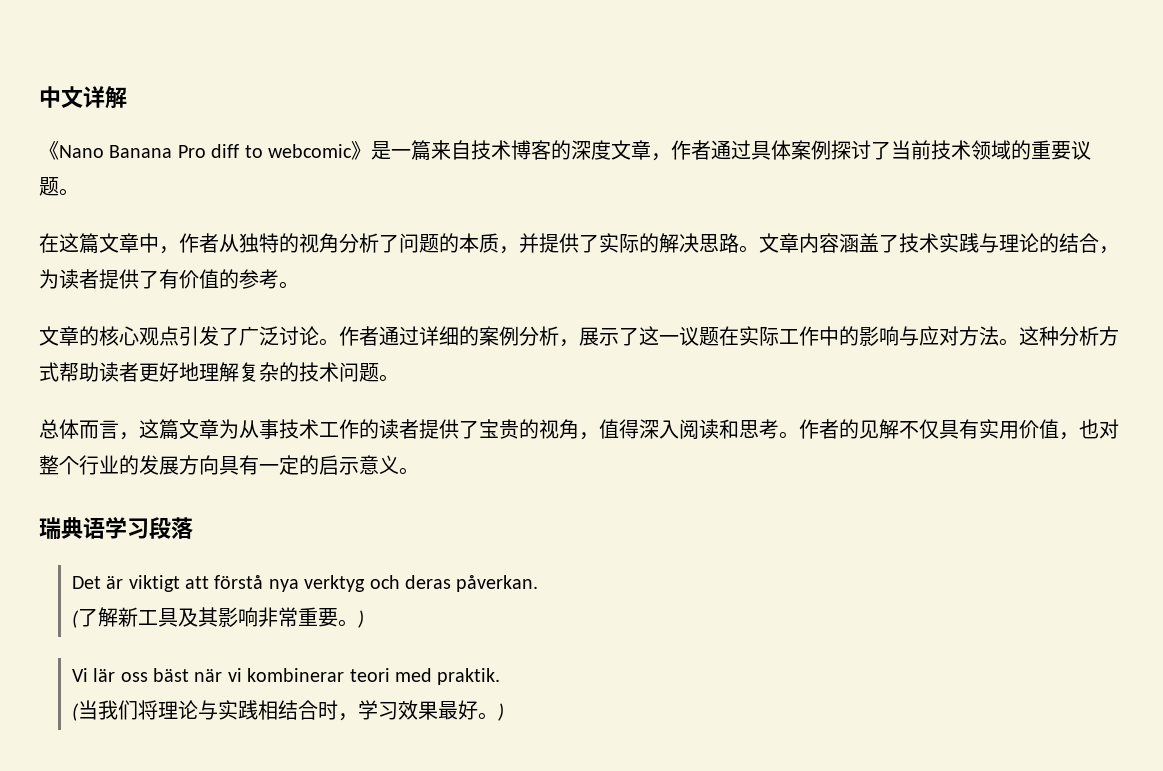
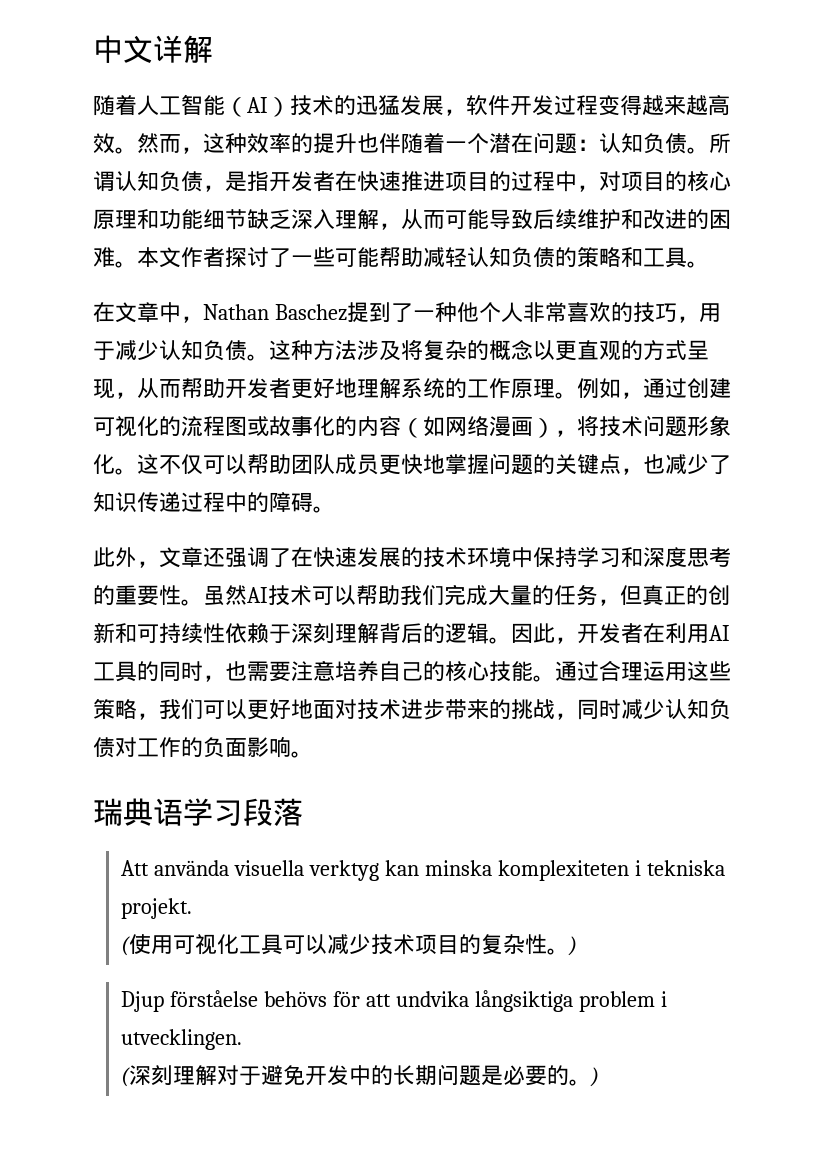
- 《Nano Banana Pro diff to webcomic》是一篇来自技术博客的深度文章，作者通过具体案例探讨了当前技术领域的重要议题。
+ 随着人工智能（AI）技术的迅猛发展，软件开发过程变得越来越高效。然而，这种效率的提升也伴随着一个潜在问题：认知负债。所谓认知负债，是指开发者在快速推进项目的过程中，对项目的核心原理和功能细节缺乏深入理解，从而可能导致后续维护和改进的困难。本文作者探讨了一些可能帮助减轻认知负债的策略和工具。
- 在这篇文章中，作者从独特的视角分析了问题的本质，并提供了实际的解决思路。文章内容涵盖了技术实践与理论的结合，为读者提供了有价值的参考。
- 文章的核心观点引发了广泛讨论。作者通过详细的案例分析，展示了这一议题在实际工作中的影响与应对方法。这种分析方式帮助读者更好地理解复杂的技术问题。
- 总体而言，这篇文章为从事技术工作的读者提供了宝贵的视角，值得深入阅读和思考。作者的见解不仅具有实用价值，也对整个行业的发展方向具有一定的启示意义。
+ 在文章中，Nathan Baschez提到了一种他个人非常喜欢的技巧，用于减少认知负债。这种方法涉及将复杂的概念以更直观的方式呈现，从而帮助开发者更好地理解系统的工作原理。例如，通过创建可视化的流程图或故事化的内容（如网络漫画），将技术问题形象化。这不仅可以帮助团队成员更快地掌握问题的关键点，也减少了知识传递过程中的障碍。
+ 此外，文章还强调了在快速发展的技术环境中保持学习和深度思考的重要性。虽然AI技术可以帮助我们完成大量的任务，但真正的创新和可持续性依赖于深刻理解背后的逻辑。因此，开发者在利用AI工具的同时，也需要注意培养自己的核心技能。通过合理运用这些策略，我们可以更好地面对技术进步带来的挑战，同时减少认知负债对工作的负面影响。
  瑞典语学习段落
- Det är viktigt att förstå nya verktyg och deras påverkan.
- (了解新工具及其影响非常重要。)
- Vi lär oss bäst när vi kombinerar teori med praktik.
- (当我们将理论与实践相结合时，学习效果最好。)
+ Att använda visuella verktyg kan minska komplexiteten i tekniska projekt.
+ (使用可视化工具可以减少技术项目的复杂性。)
+ Djup förståelse behövs för att undvika långsiktiga problem i utvecklingen.
+ (深刻理解对于避免开发中的长期问题是必要的。)

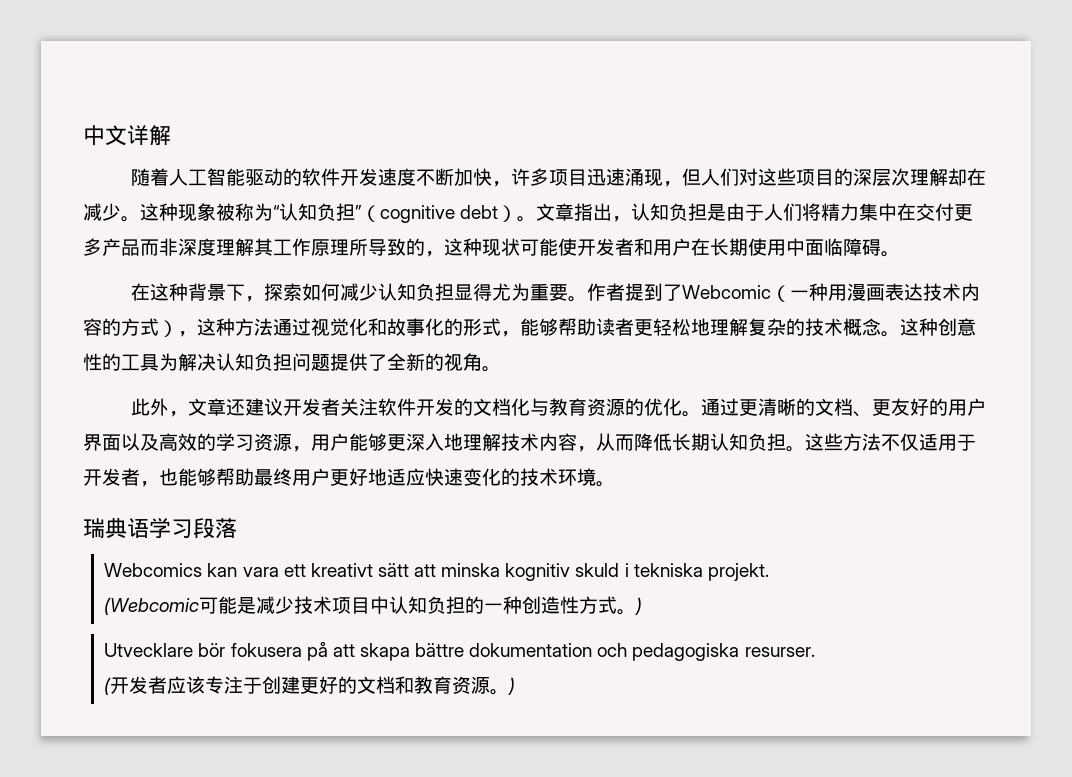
- 随着人工智能（AI）技术的迅猛发展，软件开发过程变得越来越高效。然而，这种效率的提升也伴随着一个潜在问题：认知负债。所谓认知负债，是指开发者在快速推进项目的过程中，对项目的核心原理和功能细节缺乏深入理解，从而可能导致后续维护和改进的困难。本文作者探讨了一些可能帮助减轻认知负债的策略和工具。
- 在文章中，Nathan Baschez提到了一种他个人非常喜欢的技巧，用于减少认知负债。这种方法涉及将复杂的概念以更直观的方式呈现，从而帮助开发者更好地理解系统的工作原理。例如，通过创建可视化的流程图或故事化的内容（如网络漫画），将技术问题形象化。这不仅可以帮助团队成员更快地掌握问题的关键点，也减少了知识传递过程中的障碍。
- 此外，文章还强调了在快速发展的技术环境中保持学习和深度思考的重要性。虽然AI技术可以帮助我们完成大量的任务，但真正的创新和可持续性依赖于深刻理解背后的逻辑。因此，开发者在利用AI工具的同时，也需要注意培养自己的核心技能。通过合理运用这些策略，我们可以更好地面对技术进步带来的挑战，同时减少认知负债对工作的负面影响。
+ 随着人工智能驱动的软件开发速度不断加快，许多项目迅速涌现，但人们对这些项目的深层次理解却在减少。这种现象被称为“认知负担”（cognitive debt）。文章指出，认知负担是由于人们将精力集中在交付更多产品而非深度理解其工作原理所导致的，这种现状可能使开发者和用户在长期使用中面临障碍。
+ 在这种背景下，探索如何减少认知负担显得尤为重要。作者提到了Webcomic（一种用漫画表达技术内容的方式），这种方法通过视觉化和故事化的形式，能够帮助读者更轻松地理解复杂的技术概念。这种创意性的工具为解决认知负担问题提供了全新的视角。
+ 此外，文章还建议开发者关注软件开发的文档化与教育资源的优化。通过更清晰的文档、更友好的用户界面以及高效的学习资源，用户能够更深入地理解技术内容，从而降低长期认知负担。这些方法不仅适用于开发者，也能够帮助最终用户更好地适应快速变化的技术环境。
  瑞典语学习段落
- Att använda visuella verktyg kan minska komplexiteten i tekniska projekt.
- (使用可视化工具可以减少技术项目的复杂性。)
- Djup förståelse behövs för att undvika långsiktiga problem i utvecklingen.
- (深刻理解对于避免开发中的长期问题是必要的。)
+ Webcomics kan vara ett kreativt sätt att minska kognitiv skuld i tekniska projekt.
+ (Webcomic可能是减少技术项目中认知负担的一种创造性方式。)
+ Utvecklare bör fokusera på att skapa bättre dokumentation och pedagogiska resurser.
+ (开发者应该专注于创建更好的文档和教育资源。)

